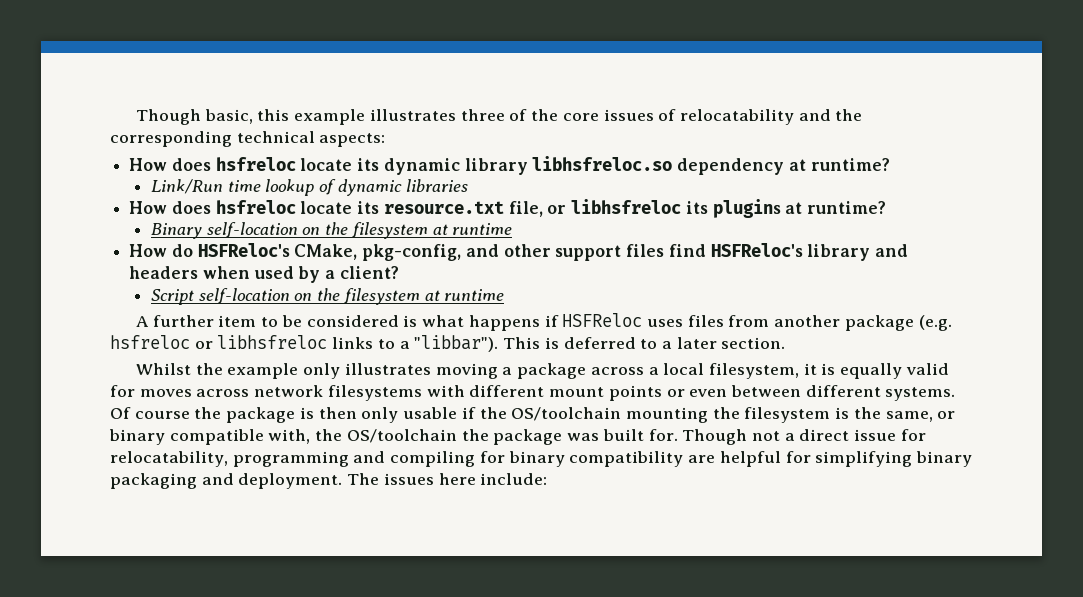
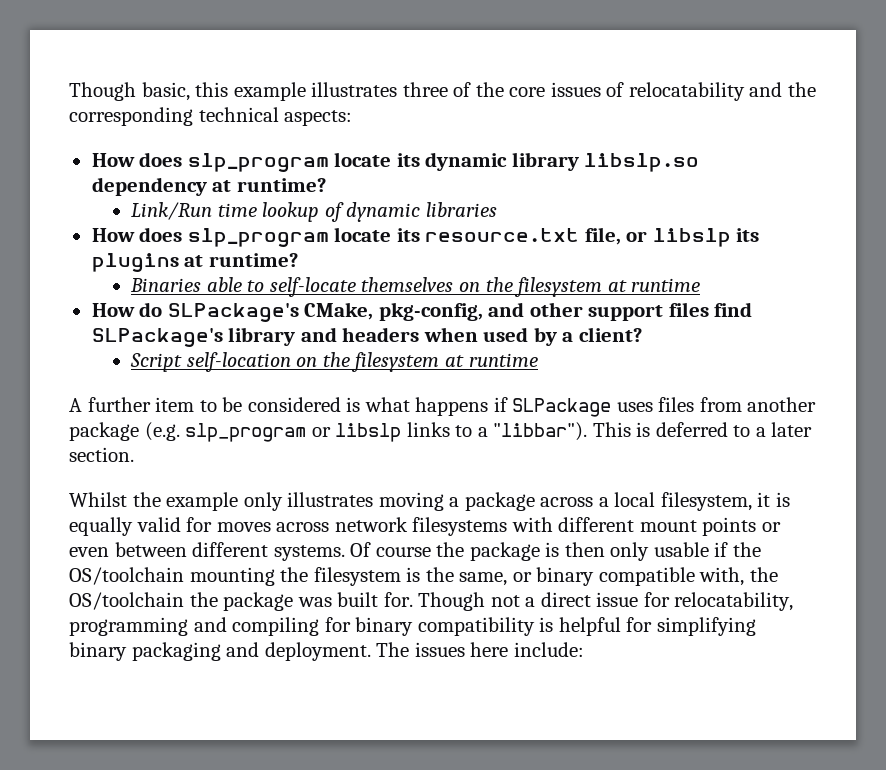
- How does hsfreloc locate its dynamic library libhsfreloc.so dependency at runtime?
+ How does slp_program locate its dynamic library libslp.so dependency at runtime?
- How does hsfreloc locate its resource.txt file, or libhsfreloc its plugins at runtime?
+ How does slp_program locate its resource.txt file, or libslp its plugins at runtime?
- Binary self-location on the filesystem at runtime
+ Binaries able to self-locate themselves on the filesystem at runtime
- How do HSFReloc's CMake, pkg-config, and other support files find HSFReloc's library and headers when used by a client?
+ How do SLPackage's CMake, pkg-config, and other support files find SLPackage's library and headers when used by a client?
- A further item to be considered is what happens if HSFReloc uses files from another package (e.g. hsfreloc or libhsfreloc links to a "libbar").
+ A further item to be considered is what happens if SLPackage uses files from another package (e.g. slp_program or libslp links to a "libbar").
- Though not a direct issue for relocatability, programming and compiling for binary compatibility are helpful for simplifying binary packaging and deployment.
+ Though not a direct issue for relocatability, programming and compiling for binary compatibility is helpful for simplifying binary packaging and deployment.

